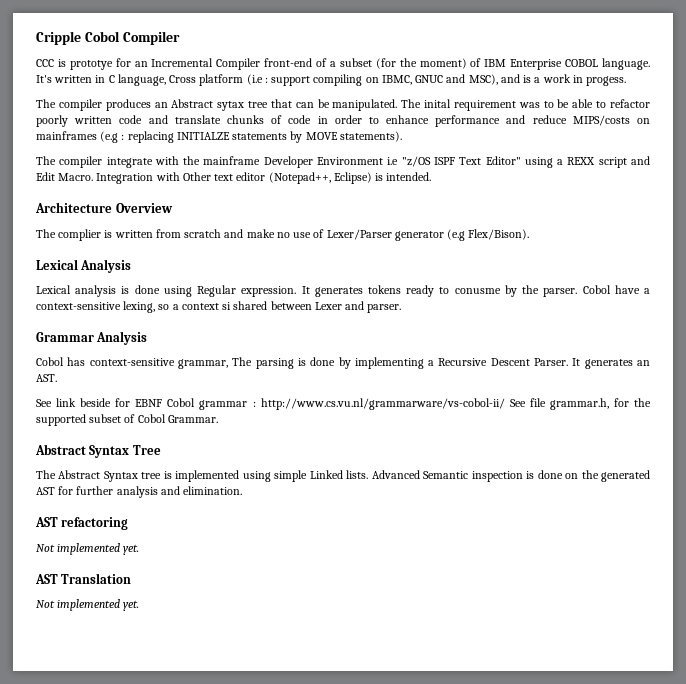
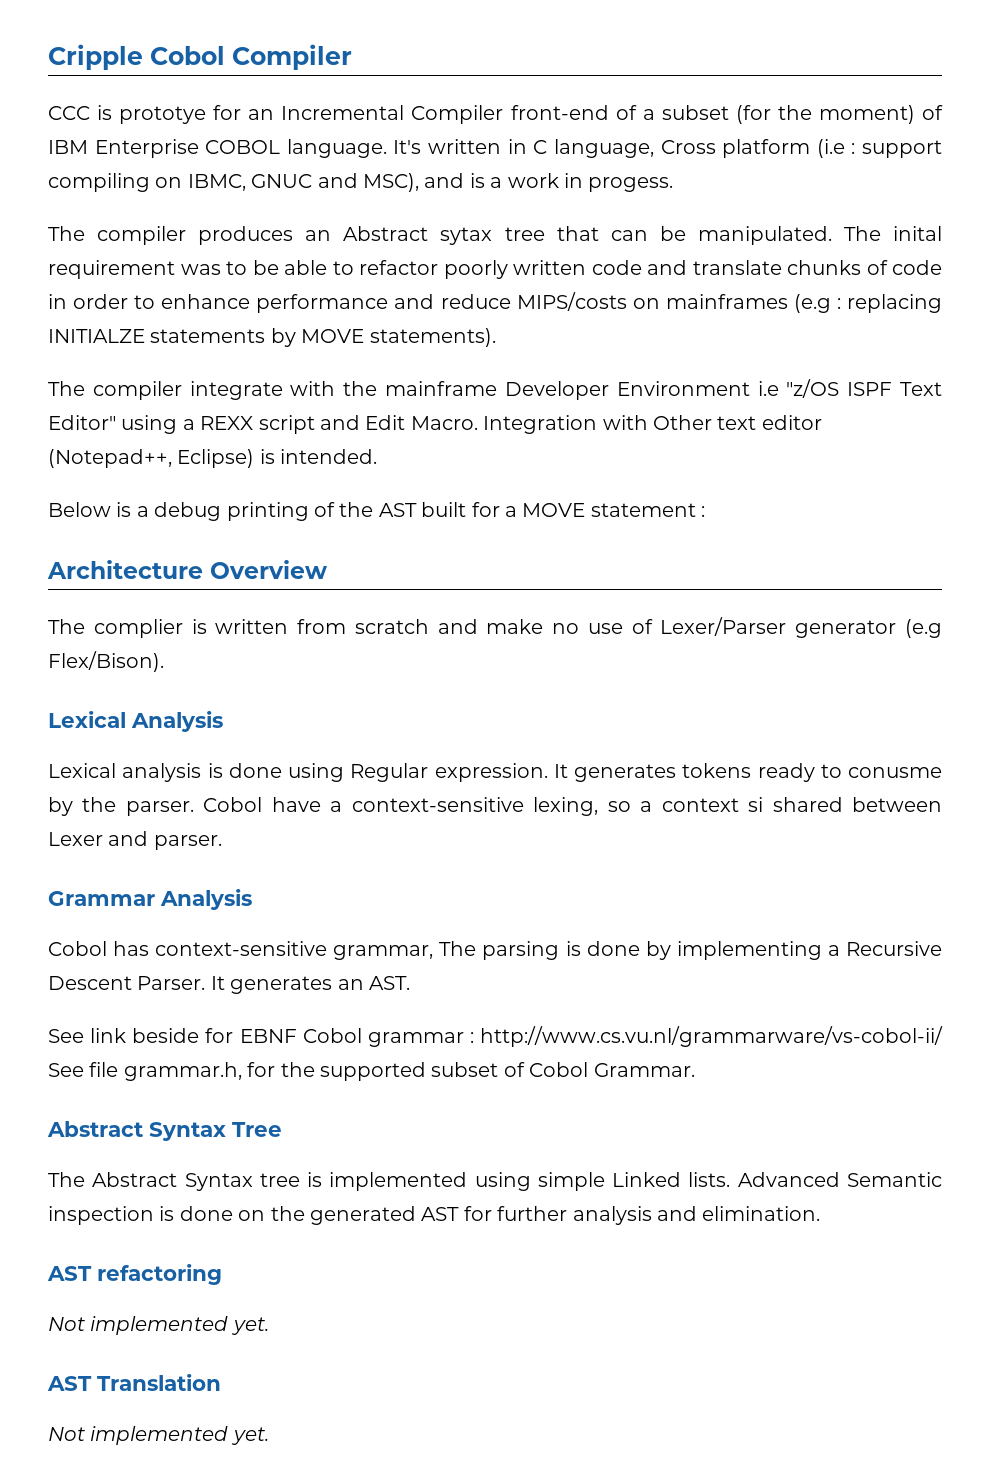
+ Below is a debug printing of the AST built for a MOVE statement :

